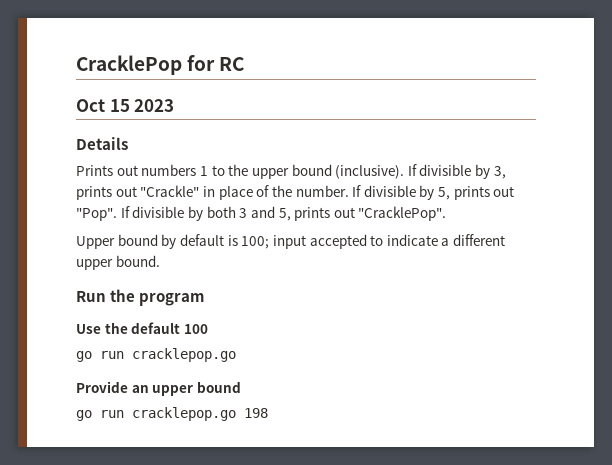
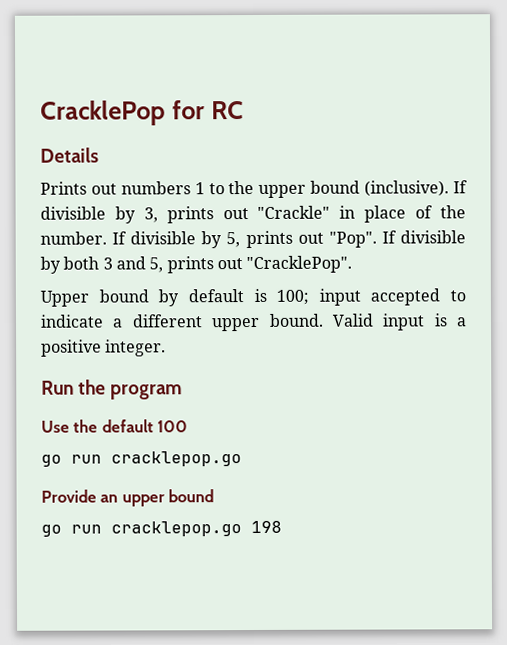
- Oct 15 2023
+ Valid input is a positive integer.

